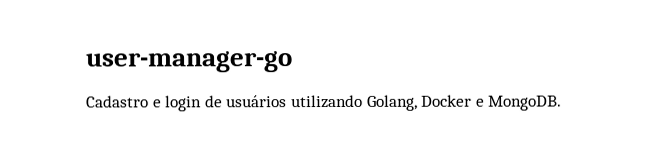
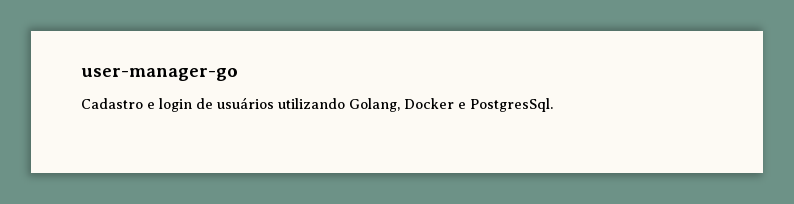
- Cadastro e login de usuários utilizando Golang, Docker e MongoDB.
+ Cadastro e login de usuários utilizando Golang, Docker e PostgresSql.

